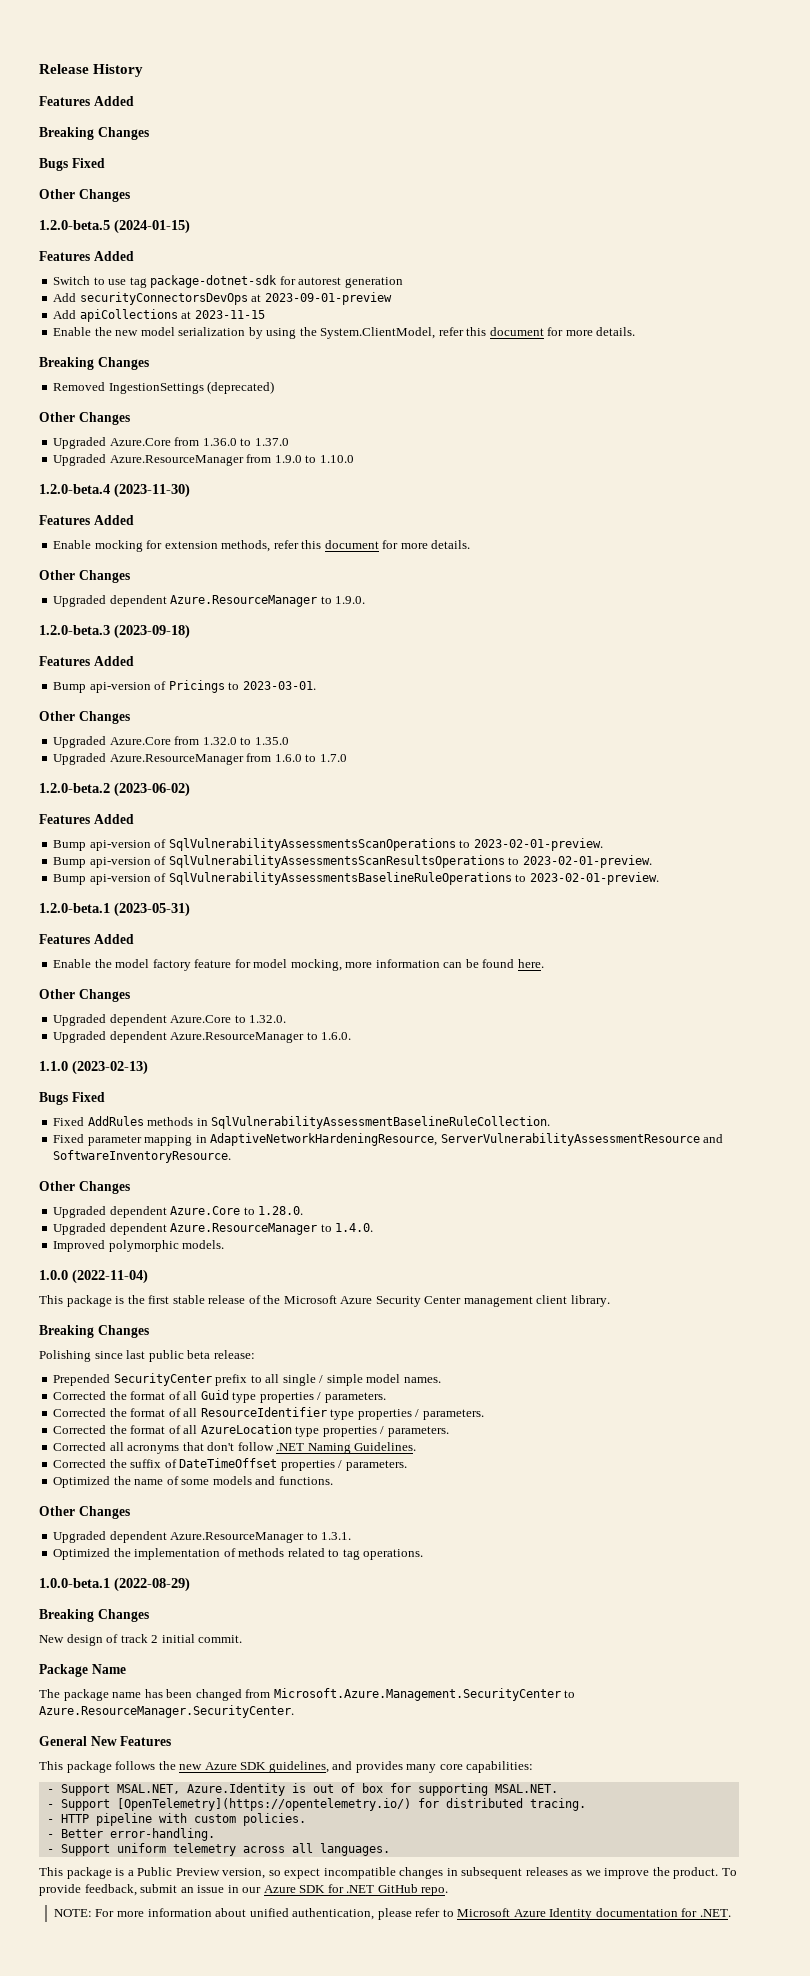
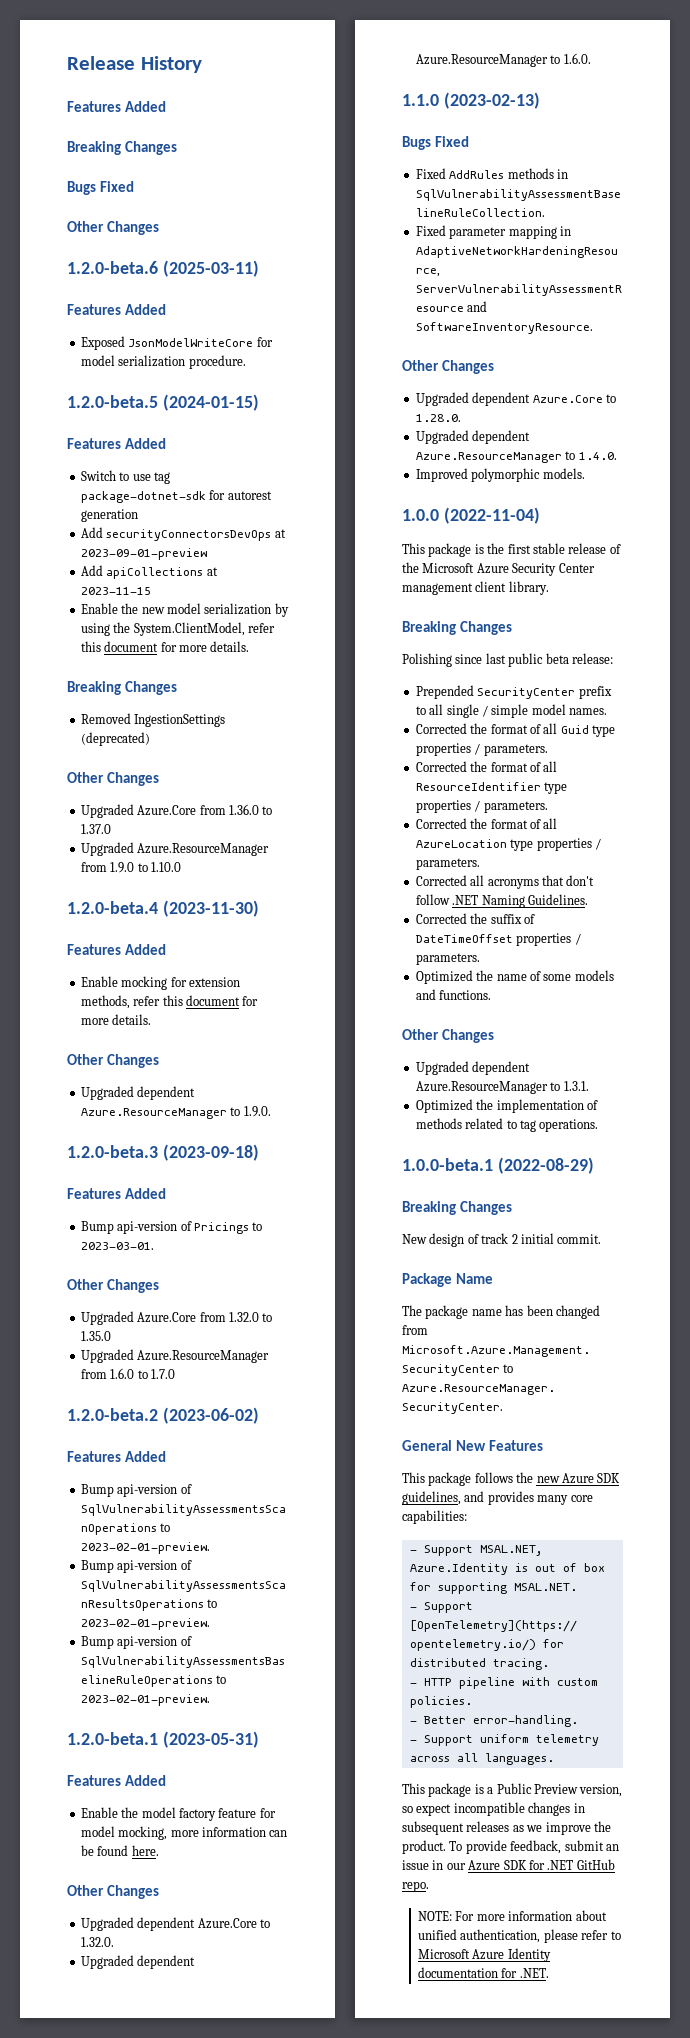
+ 1.2.0-beta.6 (2025-03-11)
+ Features Added
+ Exposed JsonModelWriteCore for model serialization procedure.

